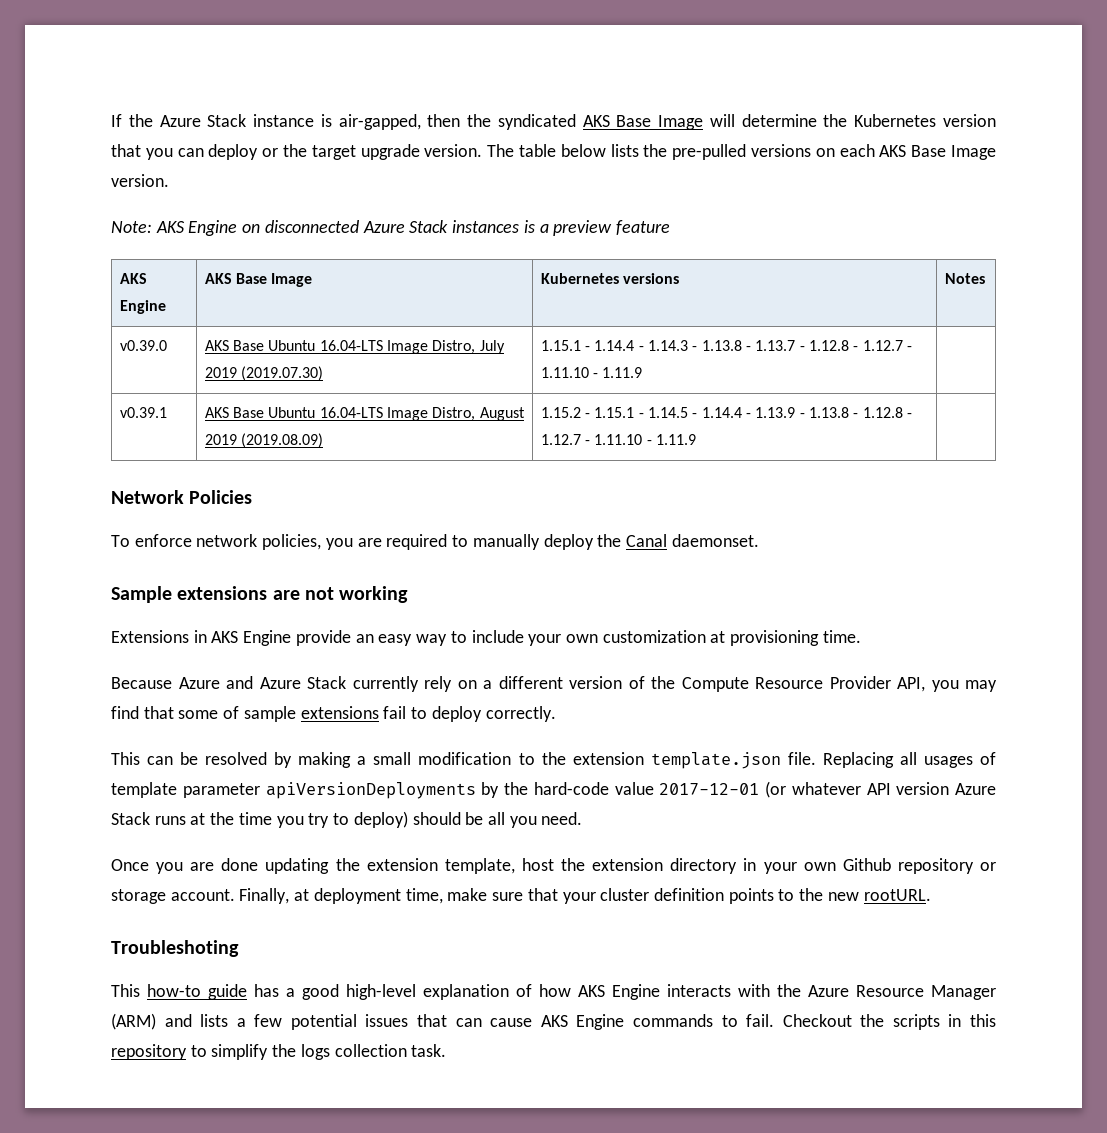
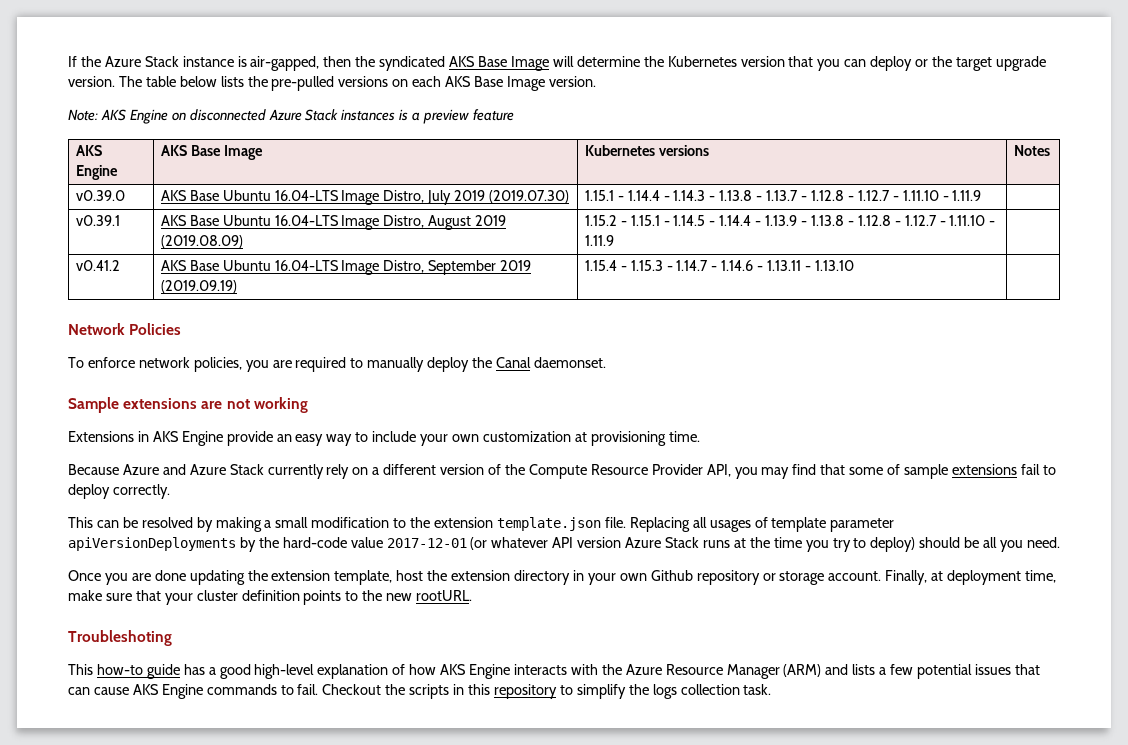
+ v0.41.2 | AKS Base Ubuntu 16.04-LTS Image Distro, September 2019 (2019.09.19) | 1.15.4 - 1.15.3 - 1.14.7 - 1.14.6 - 1.13.11 - 1.13.10 |

